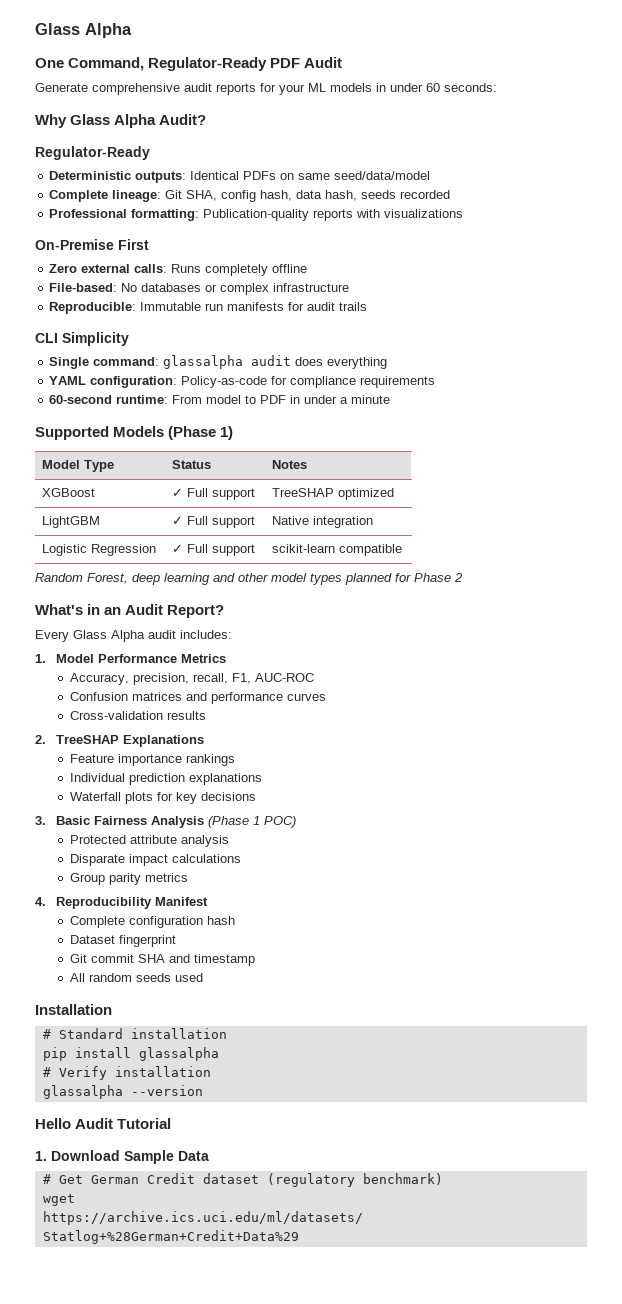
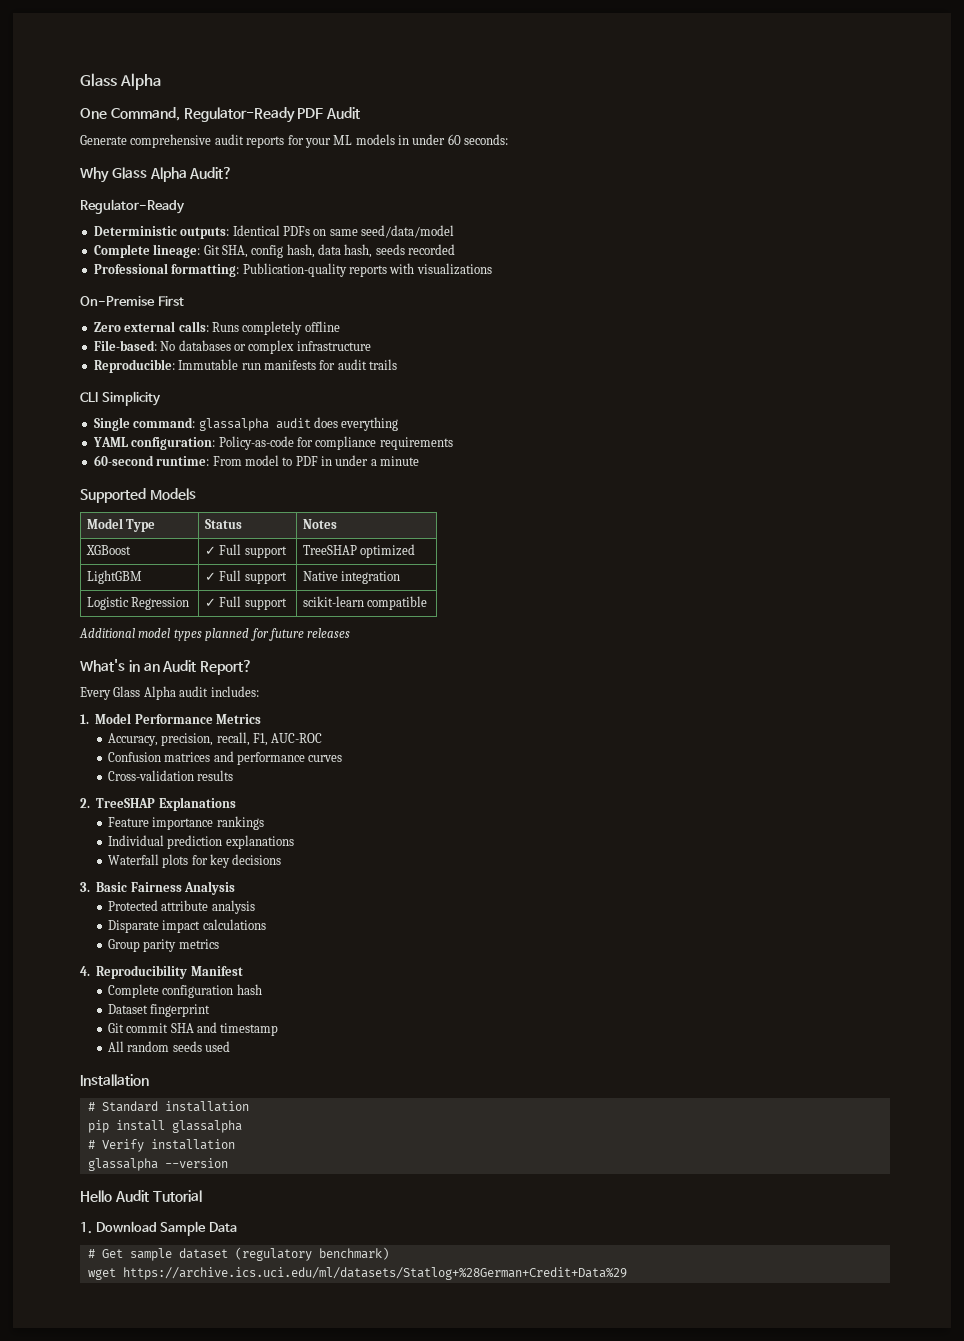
- Supported Models (Phase 1)
+ Supported Models
- Random Forest, deep learning and other model types planned for Phase 2
+ Additional model types planned for future releases
- 3. Basic Fairness Analysis (Phase 1 POC)
+ 3. Basic Fairness Analysis
- # Get German Credit dataset (regulatory benchmark)
+ # Get sample dataset (regulatory benchmark)

